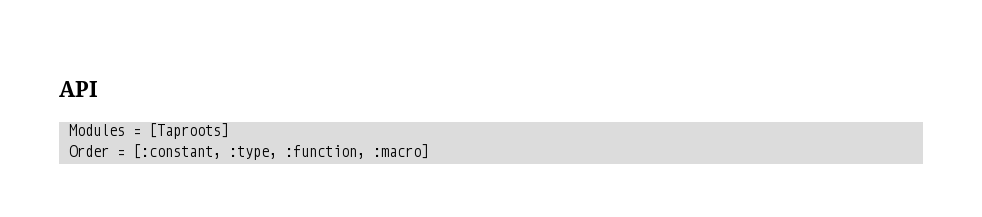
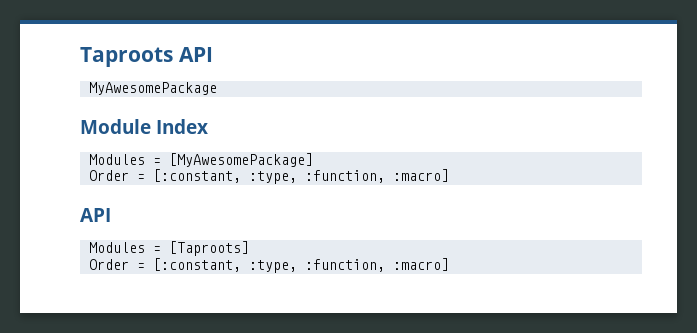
+ Taproots API
+ MyAwesomePackage
+ Module Index
+ Modules = [MyAwesomePackage]
+ Order = [:constant, :type, :function, :macro]

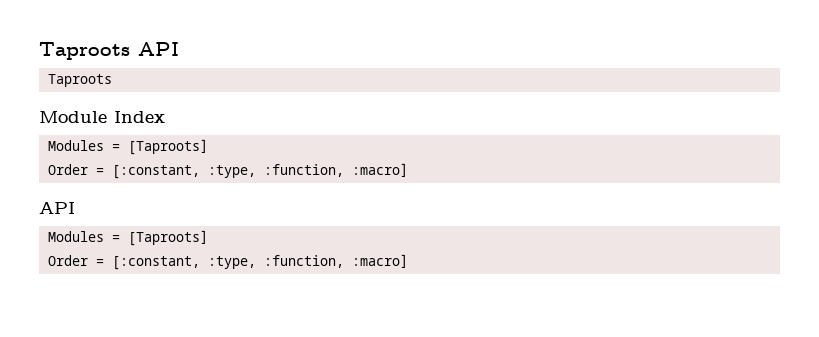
  Taproots API
- MyAwesomePackage
+ Taproots
  Module Index
- Modules = [MyAwesomePackage]
+ Modules = [Taproots]

